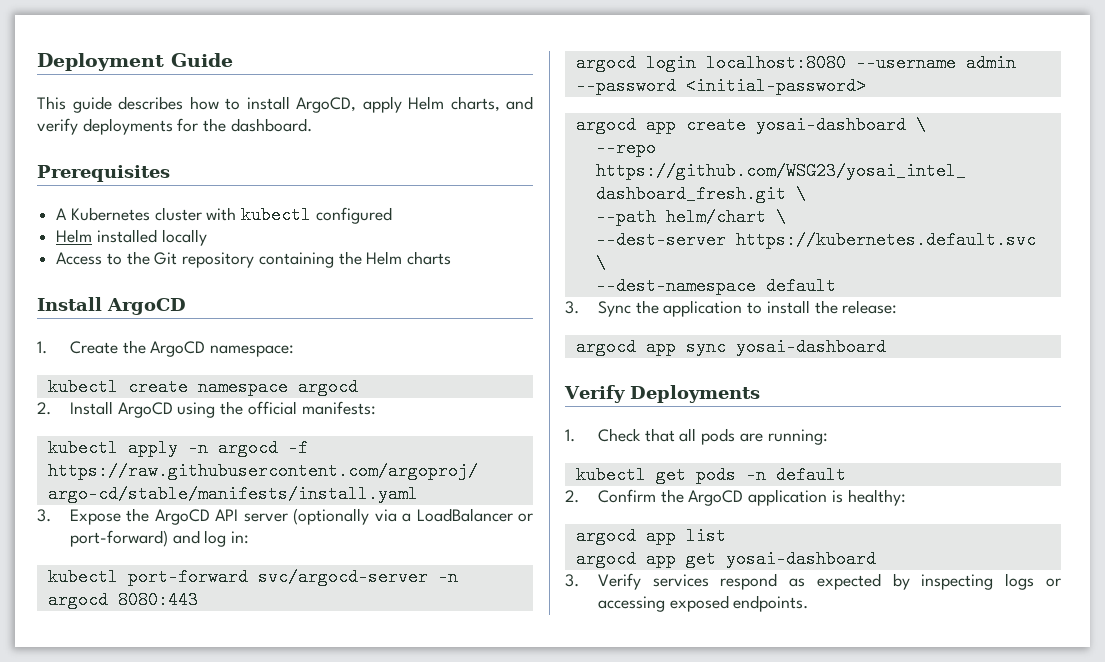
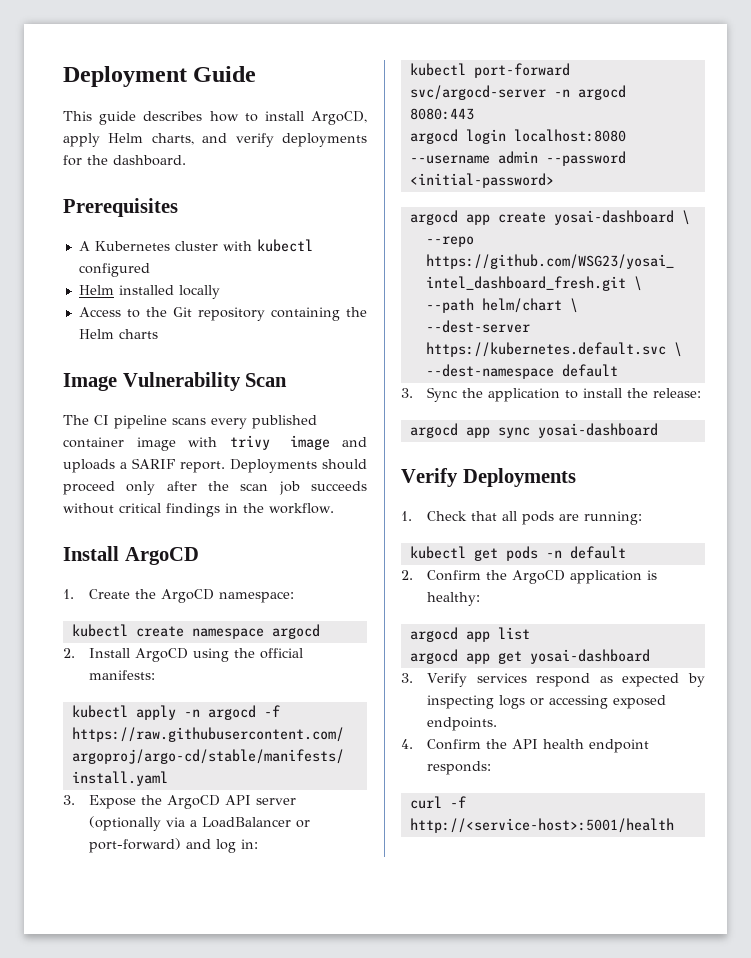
+ Image Vulnerability Scan
+ The CI pipeline scans every published container image with trivy image and uploads a SARIF report. Deployments should proceed only after the scan job succeeds without critical findings in the workflow.
+ 4. Confirm the API health endpoint responds:
+ curl -f http://<service-host>:5001/health

